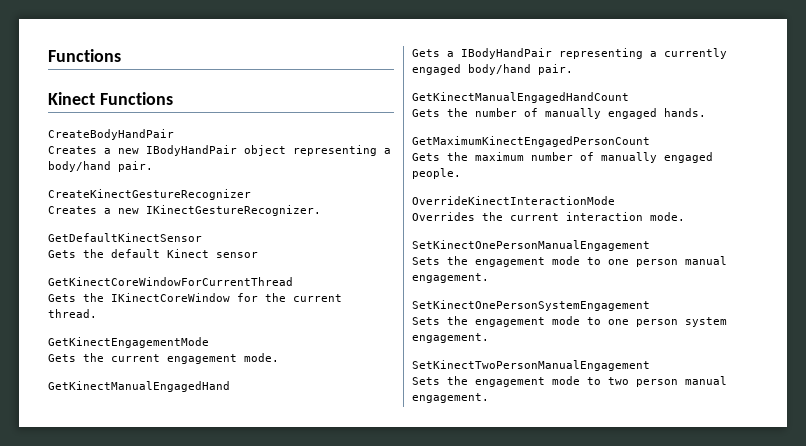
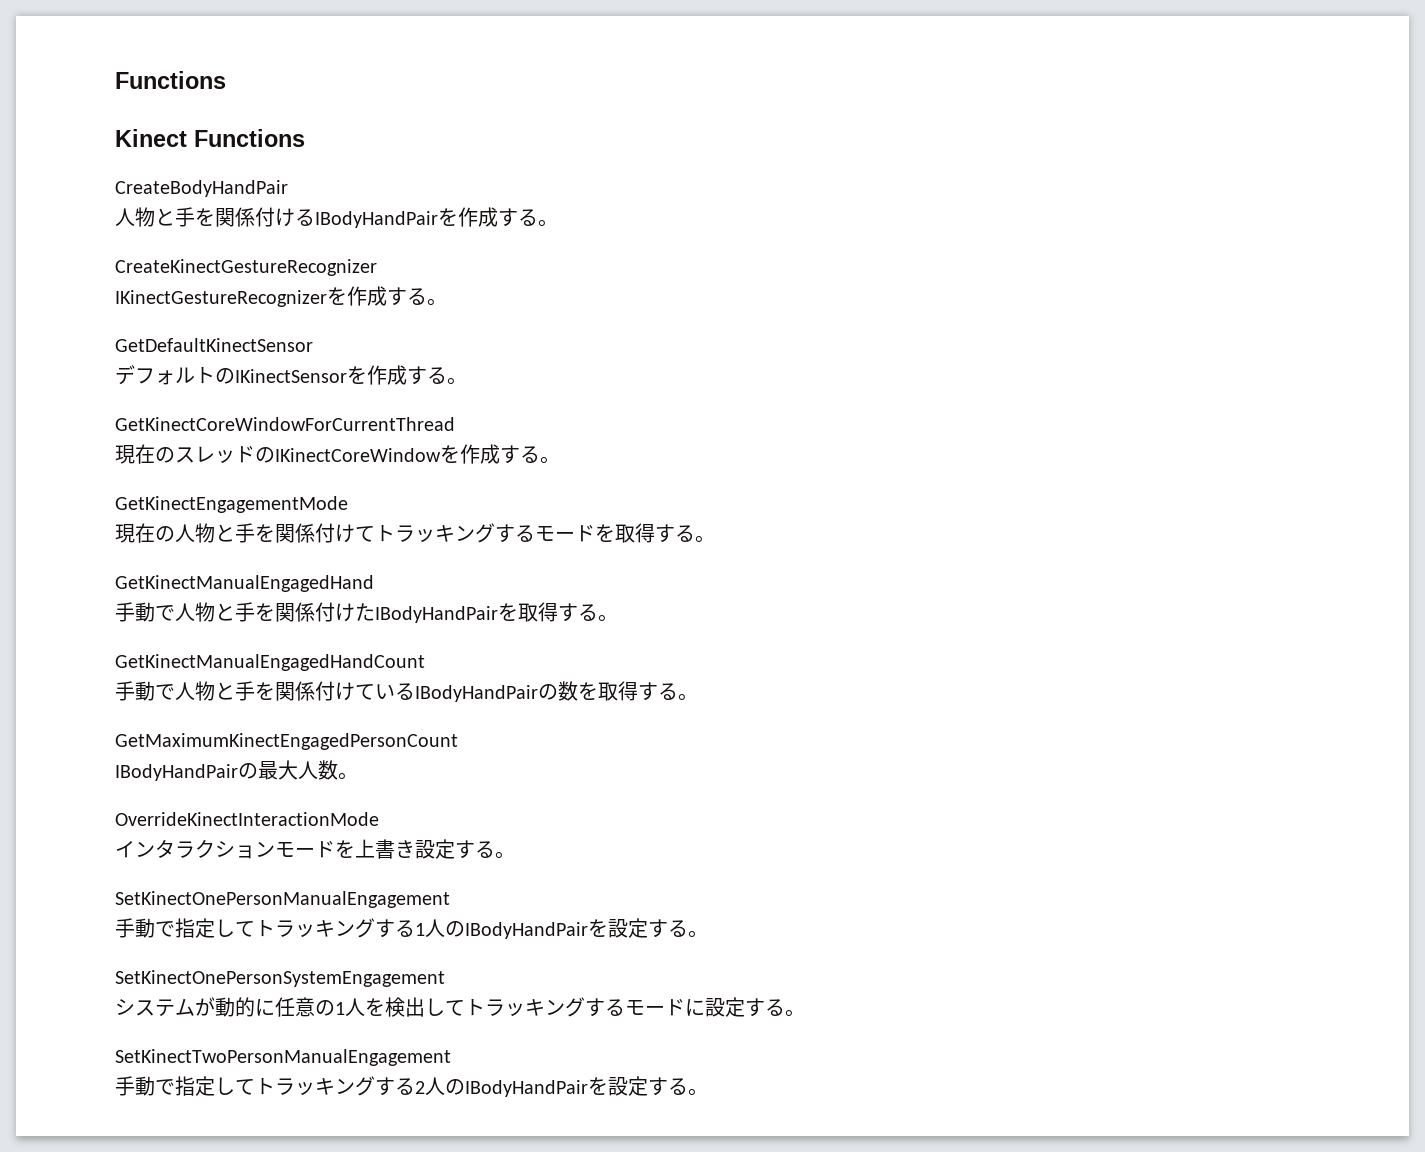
- Creates a new IBodyHandPair object representing a body/hand pair.
+ 人物と手を関係付けるIBodyHandPairを作成する。
  CreateKinectGestureRecognizer
- Creates a new IKinectGestureRecognizer.
+ IKinectGestureRecognizerを作成する。
  GetDefaultKinectSensor
- Gets the default Kinect sensor
+ デフォルトのIKinectSensorを作成する。
  GetKinectCoreWindowForCurrentThread
- Gets the IKinectCoreWindow for the current thread.
+ 現在のスレッドのIKinectCoreWindowを作成する。
  GetKinectEngagementMode
- Gets the current engagement mode.
+ 現在の人物と手を関係付けてトラッキングするモードを取得する。
  GetKinectManualEngagedHand
- Gets a IBodyHandPair representing a currently engaged body/hand pair.
+ 手動で人物と手を関係付けたIBodyHandPairを取得する。
  GetKinectManualEngagedHandCount
- Gets the number of manually engaged hands.
+ 手動で人物と手を関係付けているIBodyHandPairの数を取得する。
  GetMaximumKinectEngagedPersonCount
- Gets the maximum number of manually engaged people.
+ IBodyHandPairの最大人数。
  OverrideKinectInteractionMode
- Overrides the current interaction mode.
+ インタラクションモードを上書き設定する。
  SetKinectOnePersonManualEngagement
- Sets the engagement mode to one person manual engagement.
+ 手動で指定してトラッキングする1人のIBodyHandPairを設定する。
  SetKinectOnePersonSystemEngagement
- Sets the engagement mode to one person system engagement.
+ システムが動的に任意の1人を検出してトラッキングするモードに設定する。
  SetKinectTwoPersonManualEngagement
- Sets the engagement mode to two person manual engagement.
+ 手動で指定してトラッキングする2人のIBodyHandPairを設定する。

